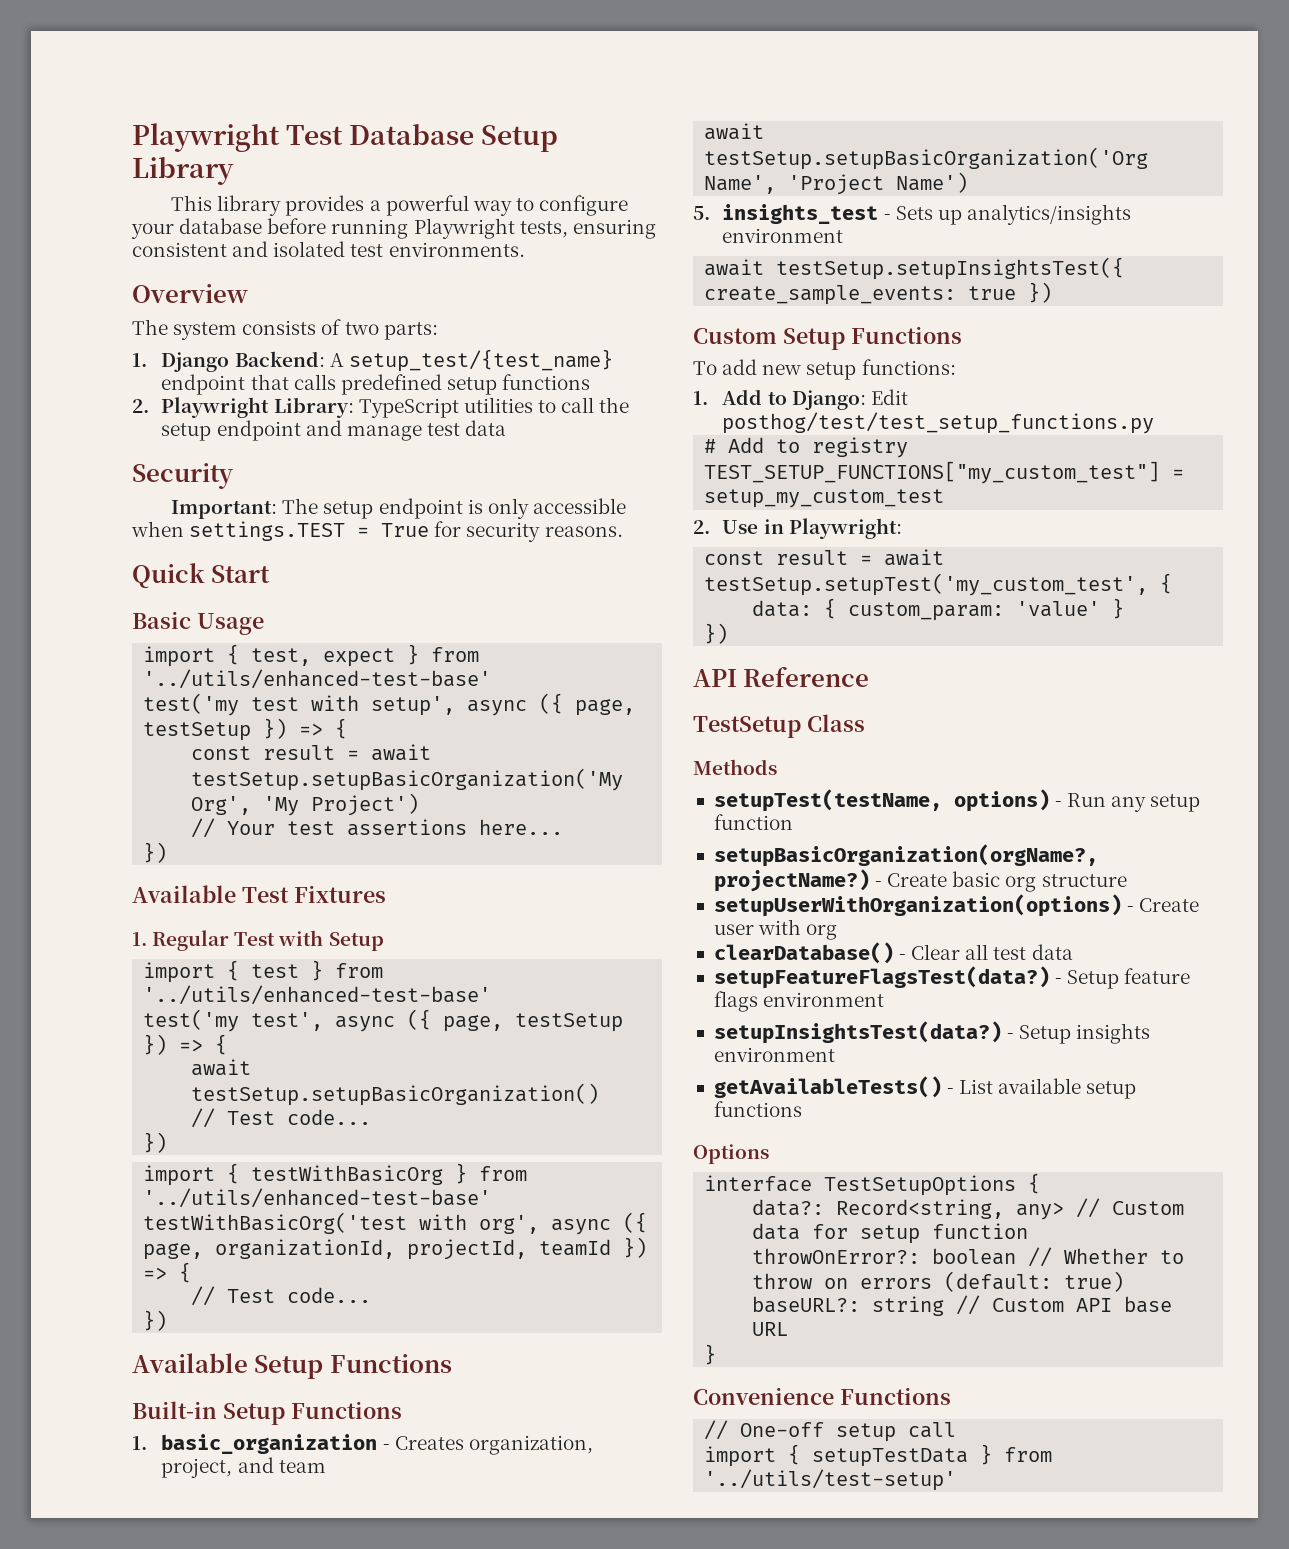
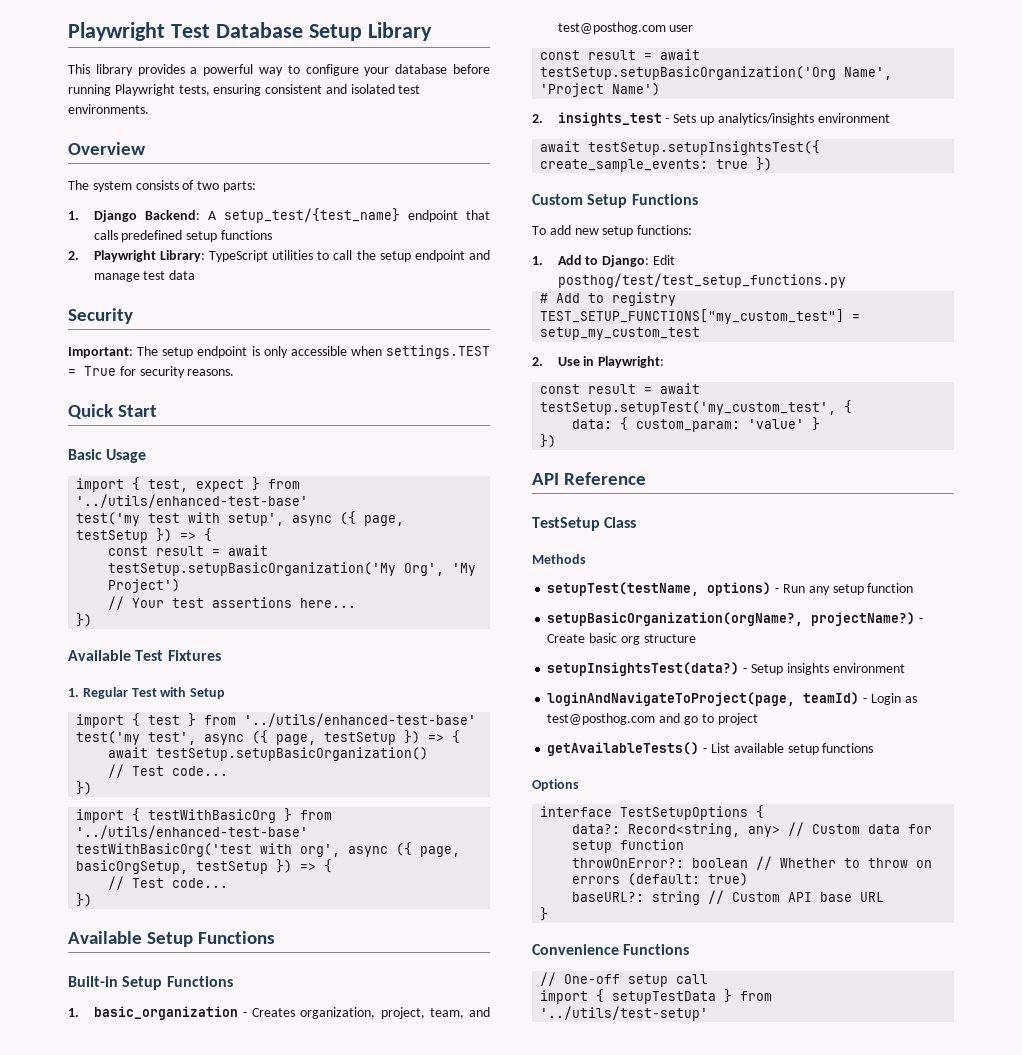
- testWithBasicOrg('test with org', async ({ page, organizationId, projectId, teamId }) => {
+ testWithBasicOrg('test with org', async ({ page, basicOrgSetup, testSetup }) => {
- 1. basic_organization - Creates organization, project, and team
- await testSetup.setupBasicOrganization('Org Name', 'Project Name')
+ 1. basic_organization - Creates organization, project, team, and test@posthog.com user
+ const result = await testSetup.setupBasicOrganization('Org Name', 'Project Name')
- 5. insights_test - Sets up analytics/insights environment
+ 2. insights_test - Sets up analytics/insights environment
- setupUserWithOrganization(options) - Create user with org
- clearDatabase() - Clear all test data
- setupFeatureFlagsTest(data?) - Setup feature flags environment
+ loginAndNavigateToProject(page, teamId) - Login as test@posthog.com and go to project

